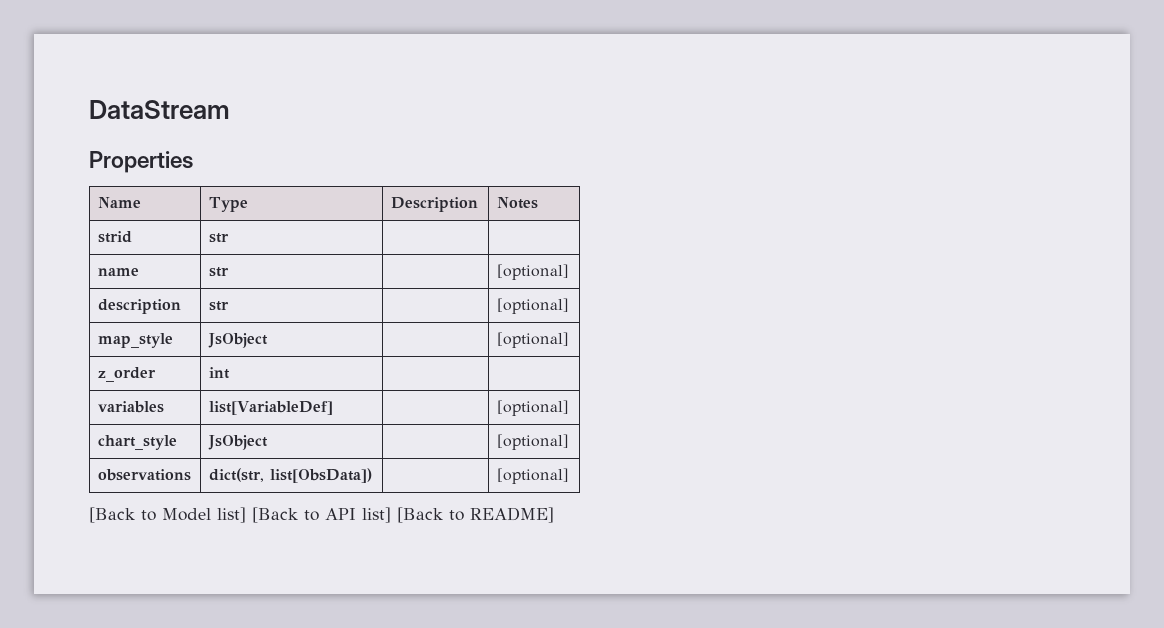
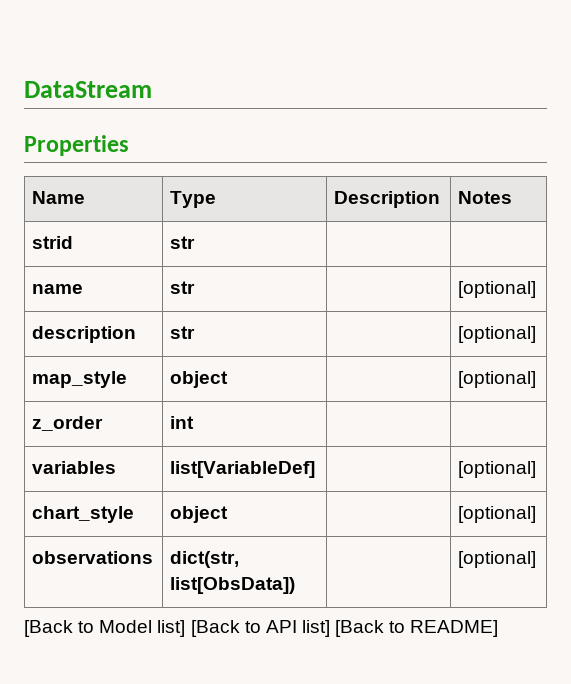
- map_style | JsObject | | [optional]
+ map_style | object | | [optional]
- chart_style | JsObject | | [optional]
+ chart_style | object | | [optional]

